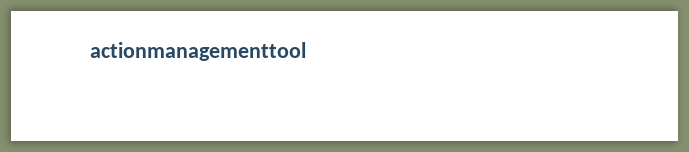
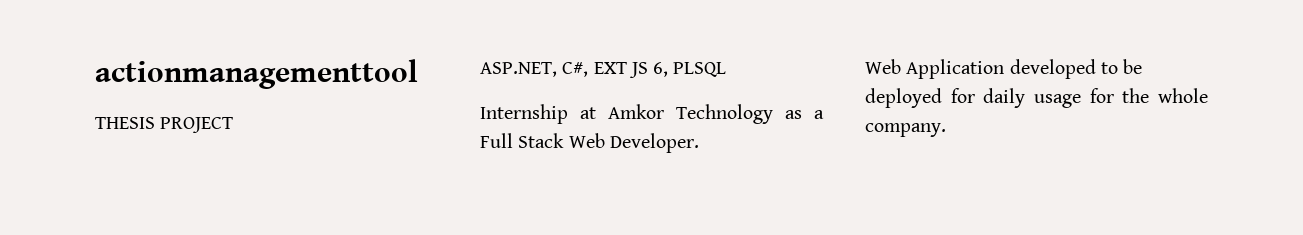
+ THESIS PROJECT
+ ASP.NET, C#, EXT JS 6, PLSQL
+ Internship at Amkor Technology as a Full Stack Web Developer.
+ Web Application developed to be deployed for daily usage for the whole company.

